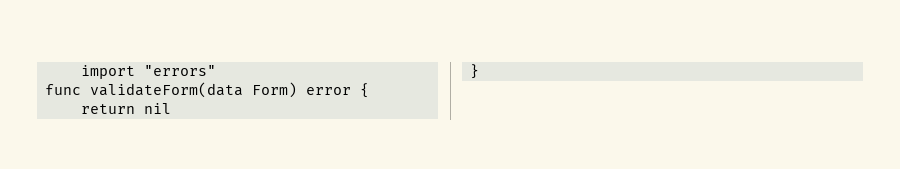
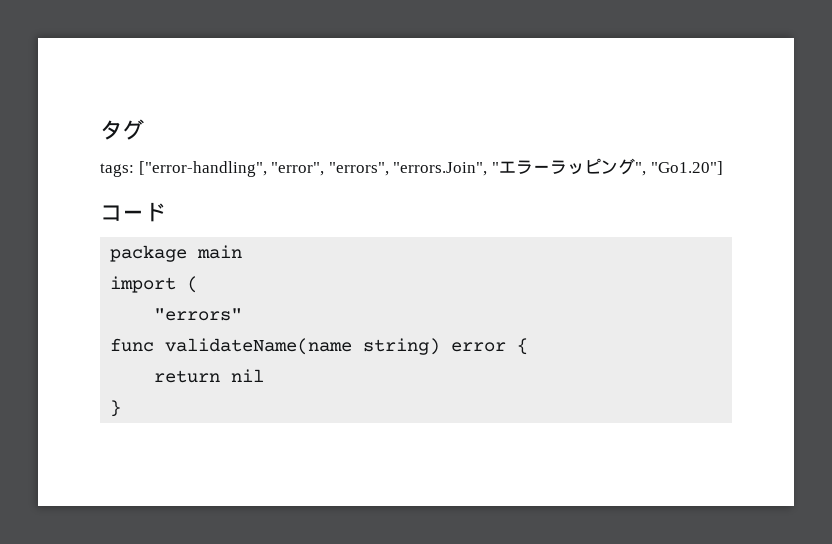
- import "errors"
+ タグ
+ tags: ["error-handling", "error", "errors", "errors.Join", "エラーラッピング", "Go1.20"]
+ コード
+ package main
+ import (
+ "errors"
- func validateForm(data Form) error {
+ func validateName(name string) error {

